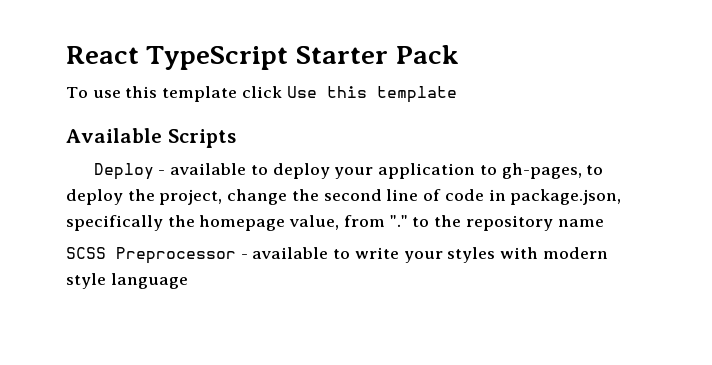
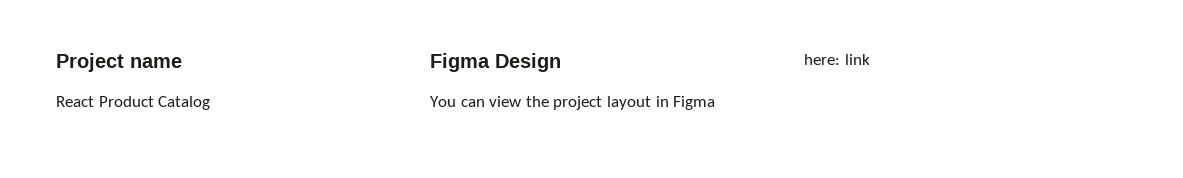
- React TypeScript Starter Pack
- To use this template click Use this template
- Available Scripts
- Deploy - available to deploy your application to gh-pages, to deploy the project, change the second line of code in package.json, specifically the homepage value, from "." to the repository name
- SCSS Preprocessor - available to write your styles with modern style language
+ Project name
+ React Product Catalog
+ Figma Design
+ You can view the project layout in Figma here: link

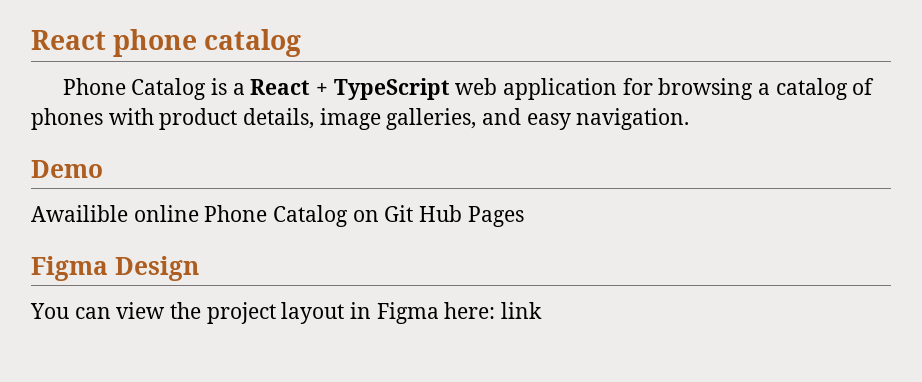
- Project name
- React Product Catalog
+ React phone catalog
+ Phone Catalog is a React + TypeScript web application for browsing a catalog of phones with product details, image galleries, and easy navigation.
+ Demo
+ Awailible online Phone Catalog on Git Hub Pages

